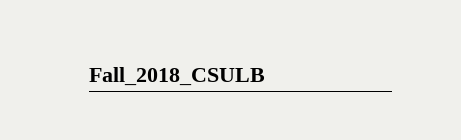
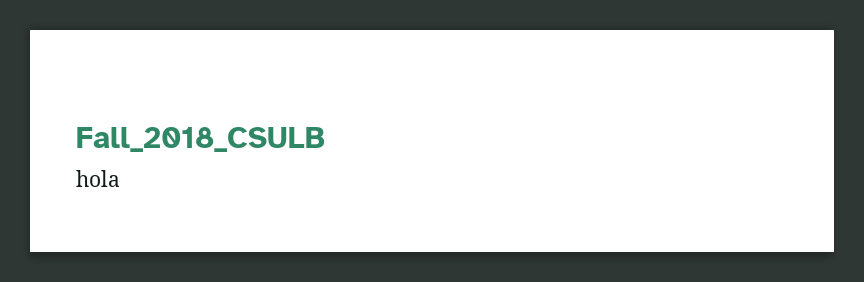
+ hola

